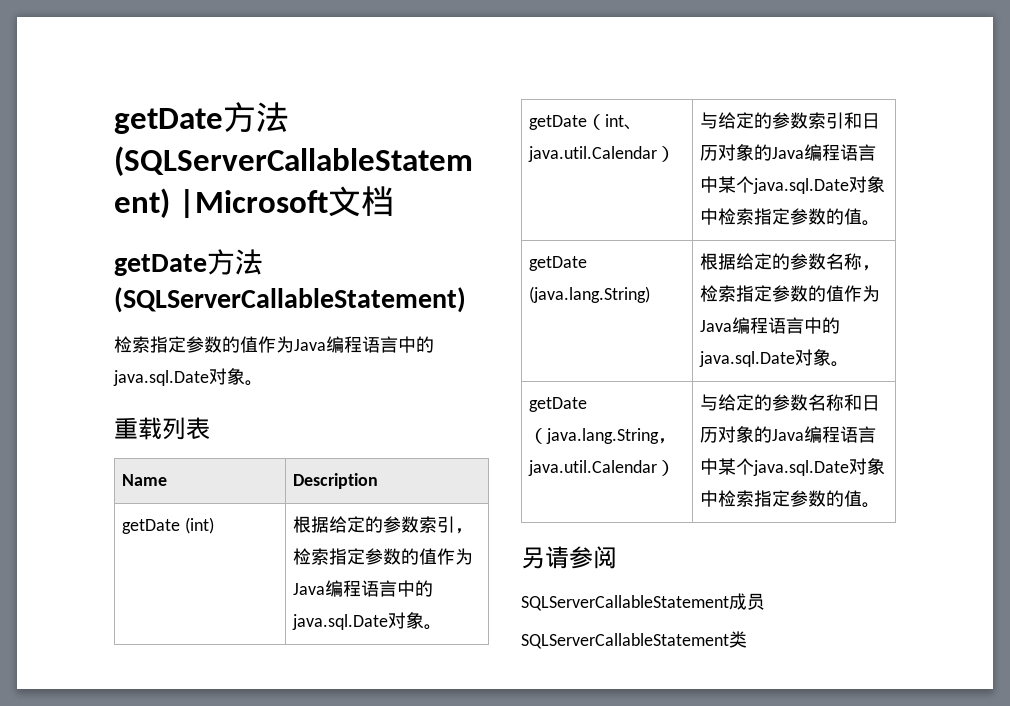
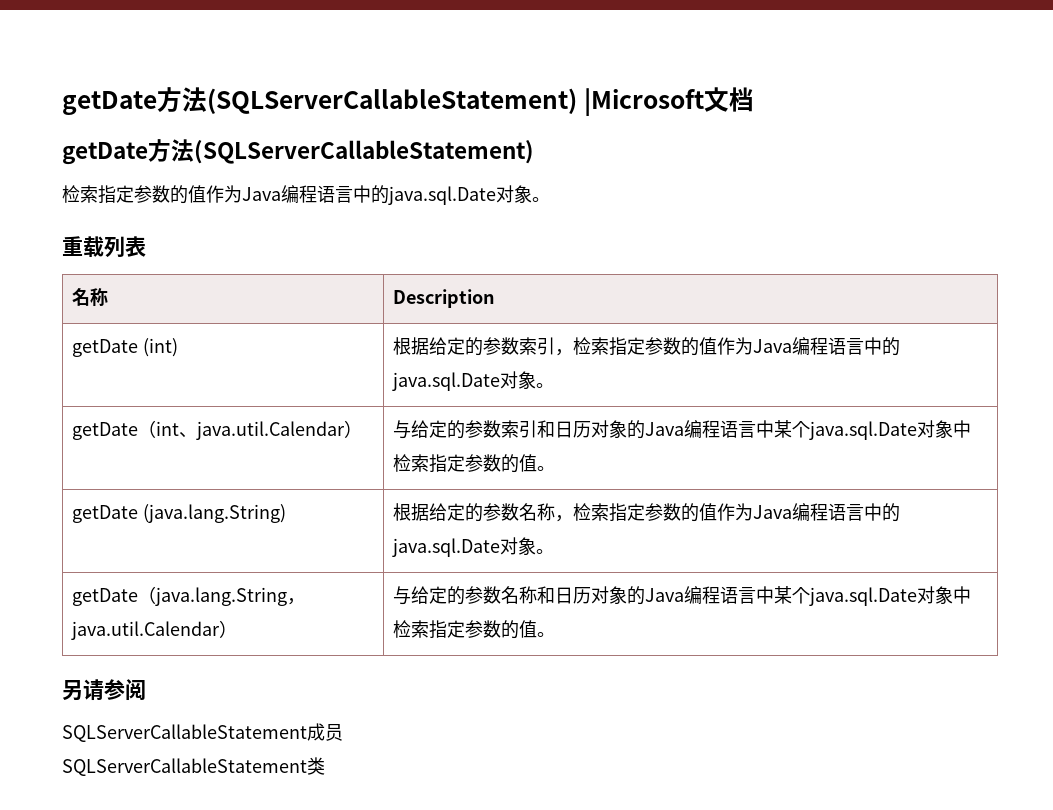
- Name | Description
+ 名称 | Description

